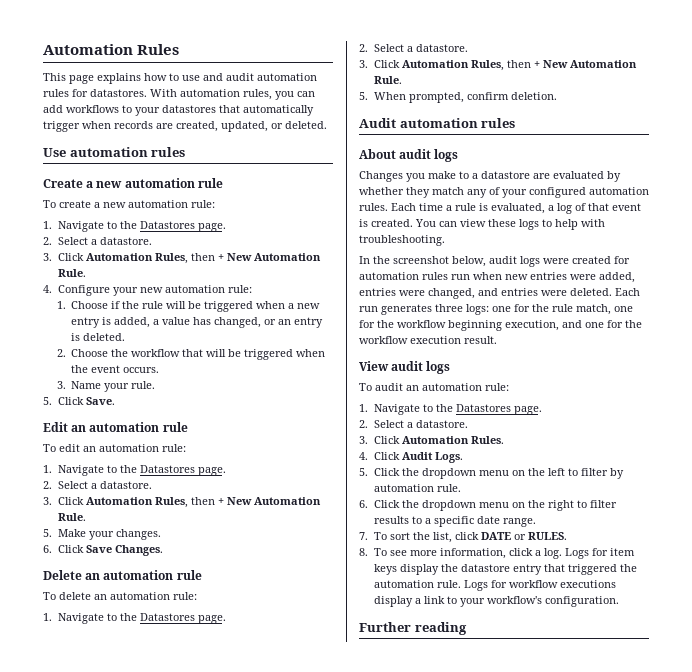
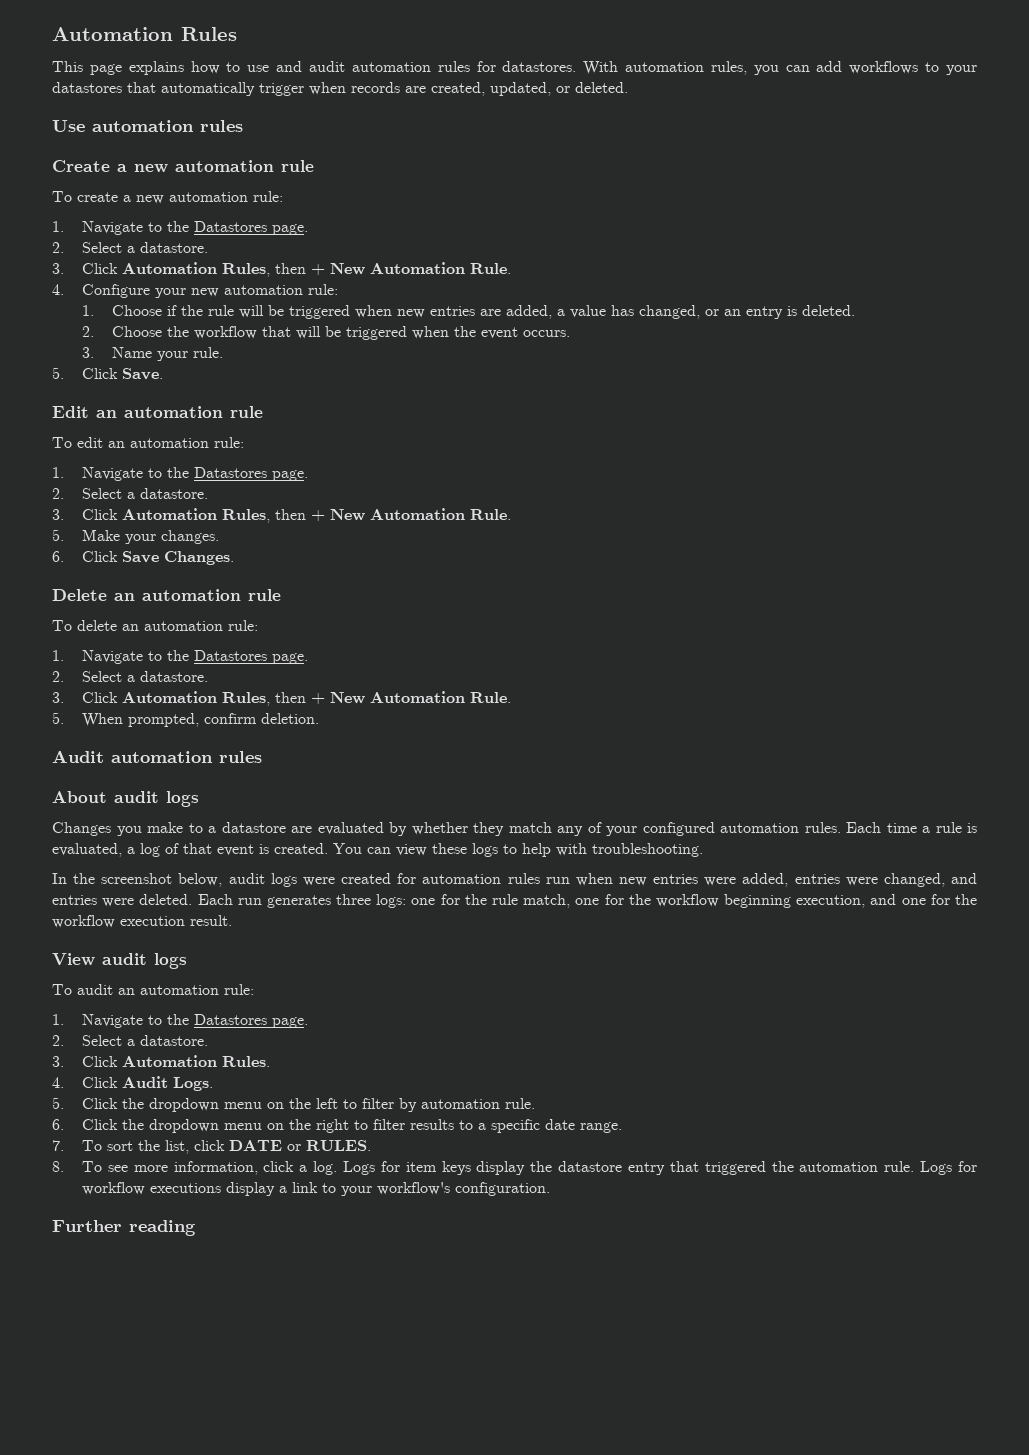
- 1. Choose if the rule will be triggered when a new entry is added, a value has changed, or an entry is deleted.
+ 1. Choose if the rule will be triggered when new entries are added, a value has changed, or an entry is deleted.

